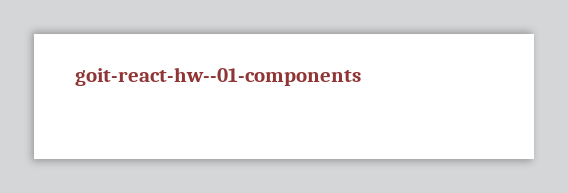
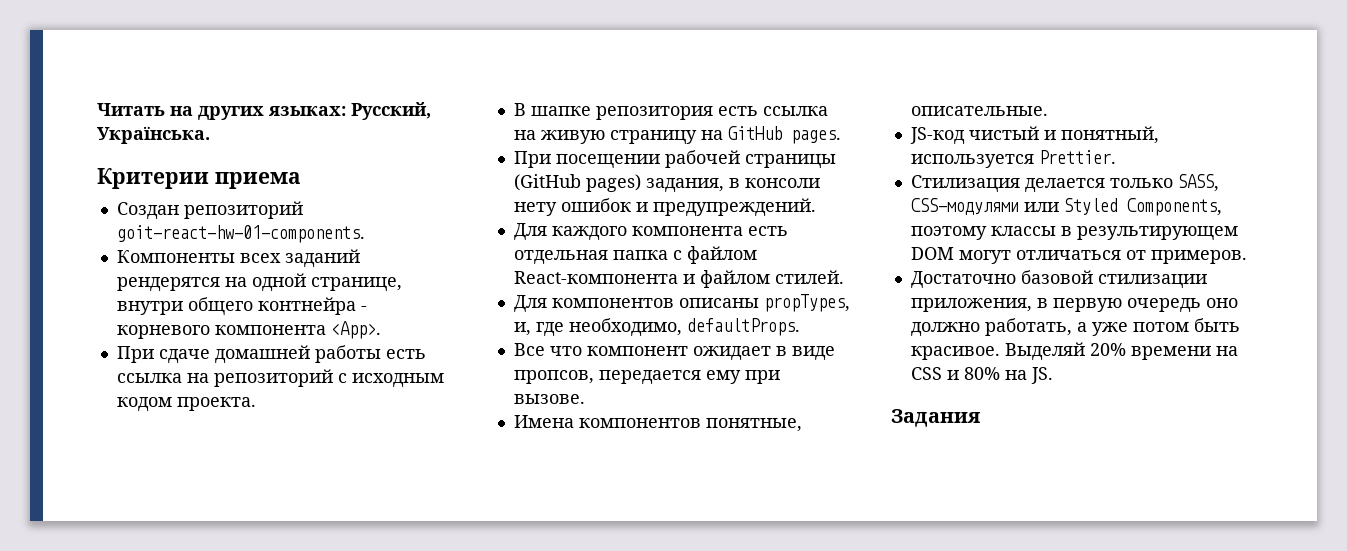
- goit-react-hw--01-components
+ Читать на других языках: Русский, Українська.
+ Критерии приема
+ Создан репозиторий goit-react-hw-01-components.
+ Компоненты всех заданий рендерятся на одной странице, внутри общего контнейра - корневого компонента <App>.
+ При сдаче домашней работы есть ссылка на репозиторий с исходным кодом проекта.
+ В шапке репозитория есть ссылка на живую страницу на GitHub pages.
+ При посещении рабочей страницы (GitHub pages) задания, в консоли нету ошибок и предупреждений.
+ Для каждого компонента есть отдельная папка с файлом React-компонента и файлом стилей.
+ Для компонентов описаны propTypes, и, где необходимо, defaultProps.
+ Все что компонент ожидает в виде пропсов, передается ему при вызове.
+ Имена компонентов понятные, описательные.
+ JS-код чистый и понятный, используется Prettier.
+ Стилизация делается только SASS, CSS-модулями или Styled Components, поэтому классы в результирующем DOM могут отличаться от примеров.
+ Достаточно базовой стилизации приложения, в первую очередь оно должно работать, а уже потом быть красивое. Выделяй 20% времени на CSS и 80% на JS.
+ Задания

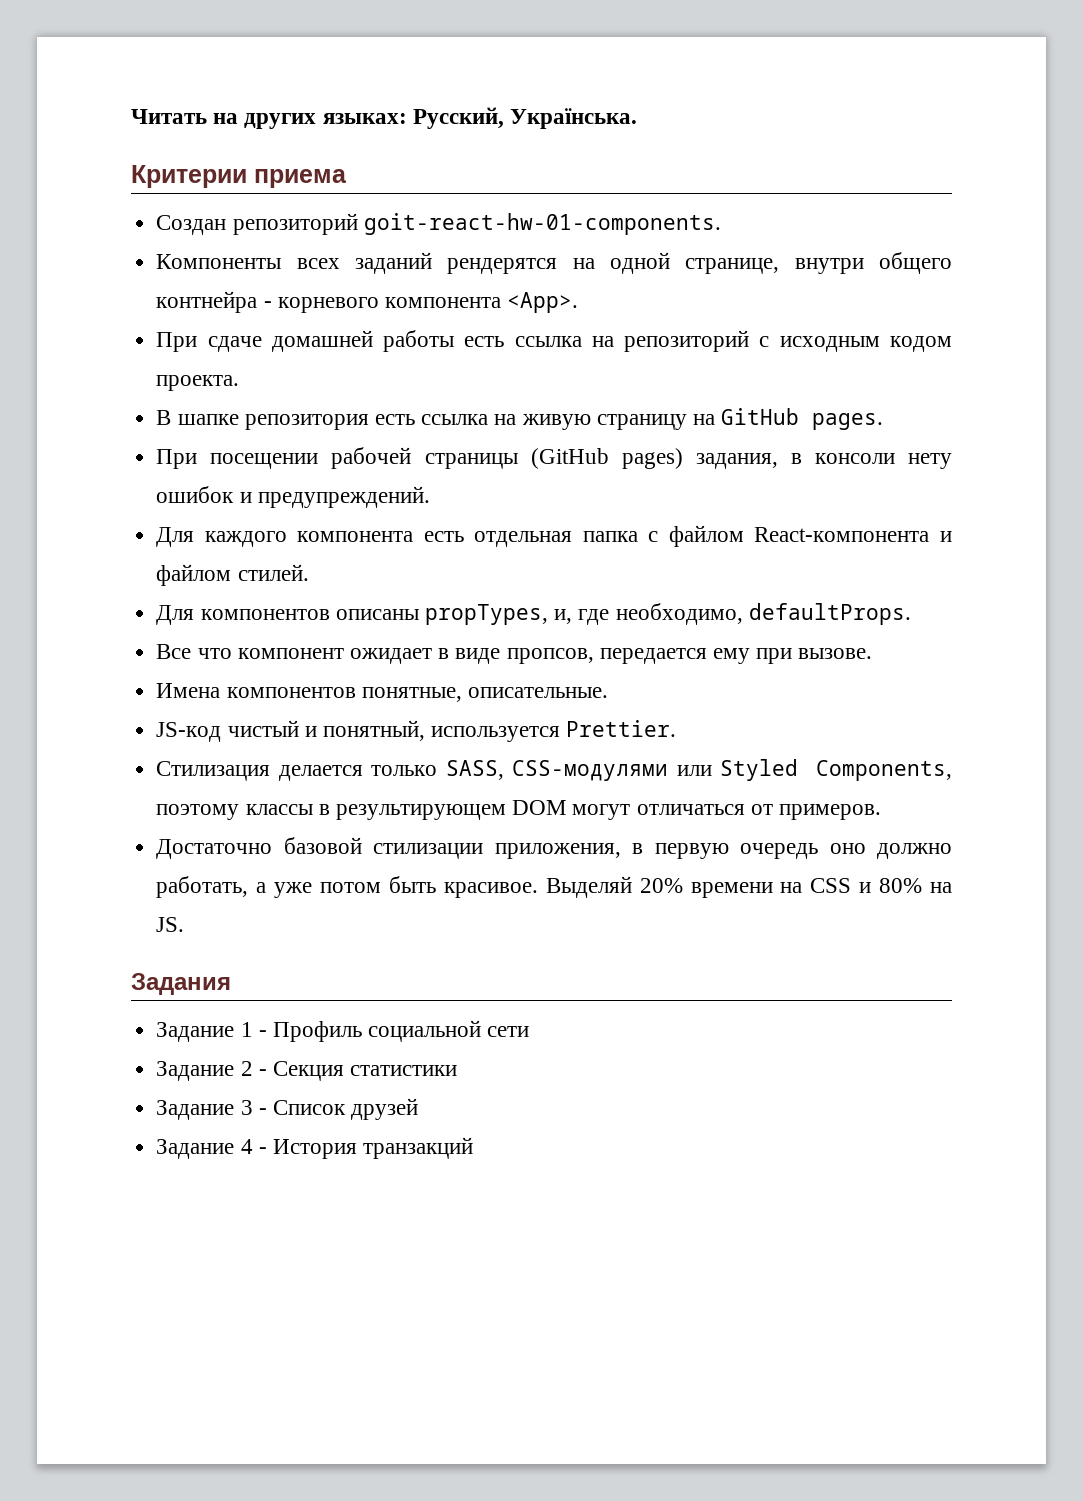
+ Задание 1 - Профиль социальной сети
+ Задание 2 - Секция статистики
+ Задание 3 - Список друзей
+ Задание 4 - История транзакций

